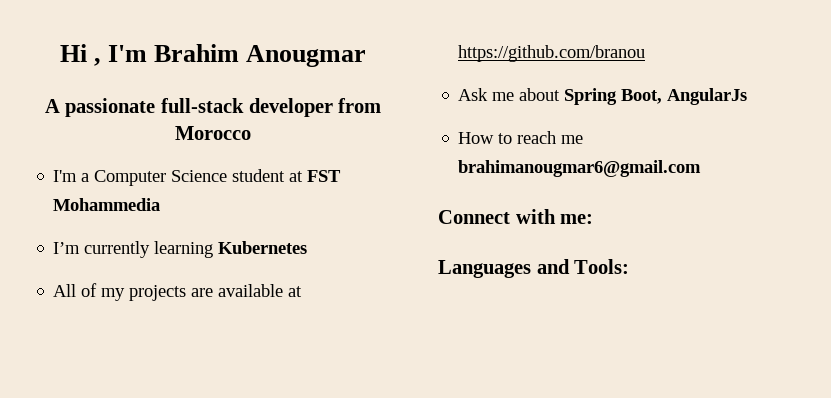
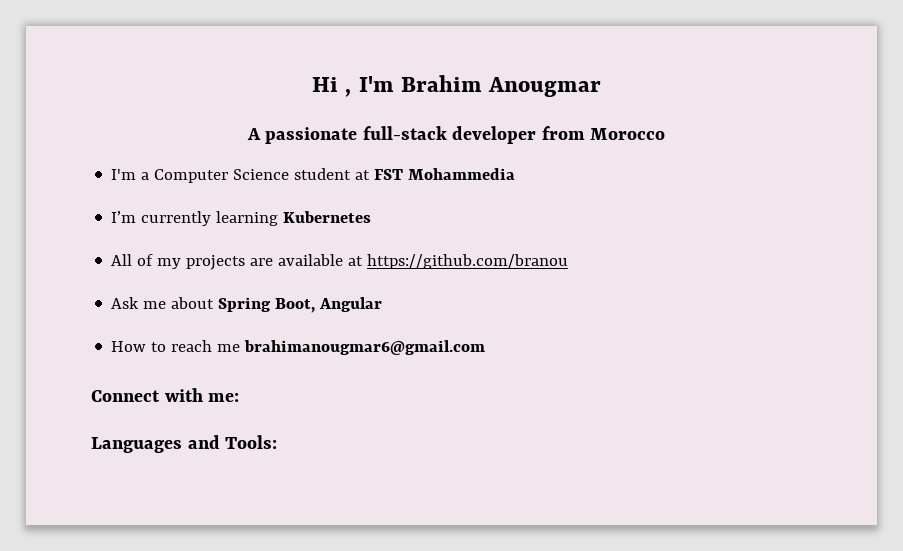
- Ask me about Spring Boot, AngularJs
+ Ask me about Spring Boot, Angular

